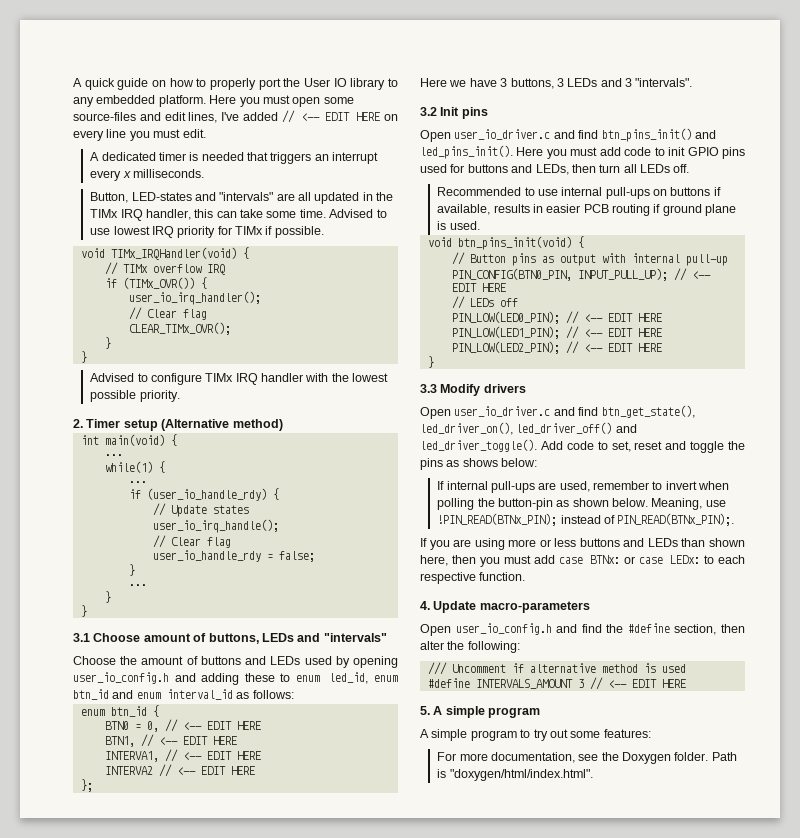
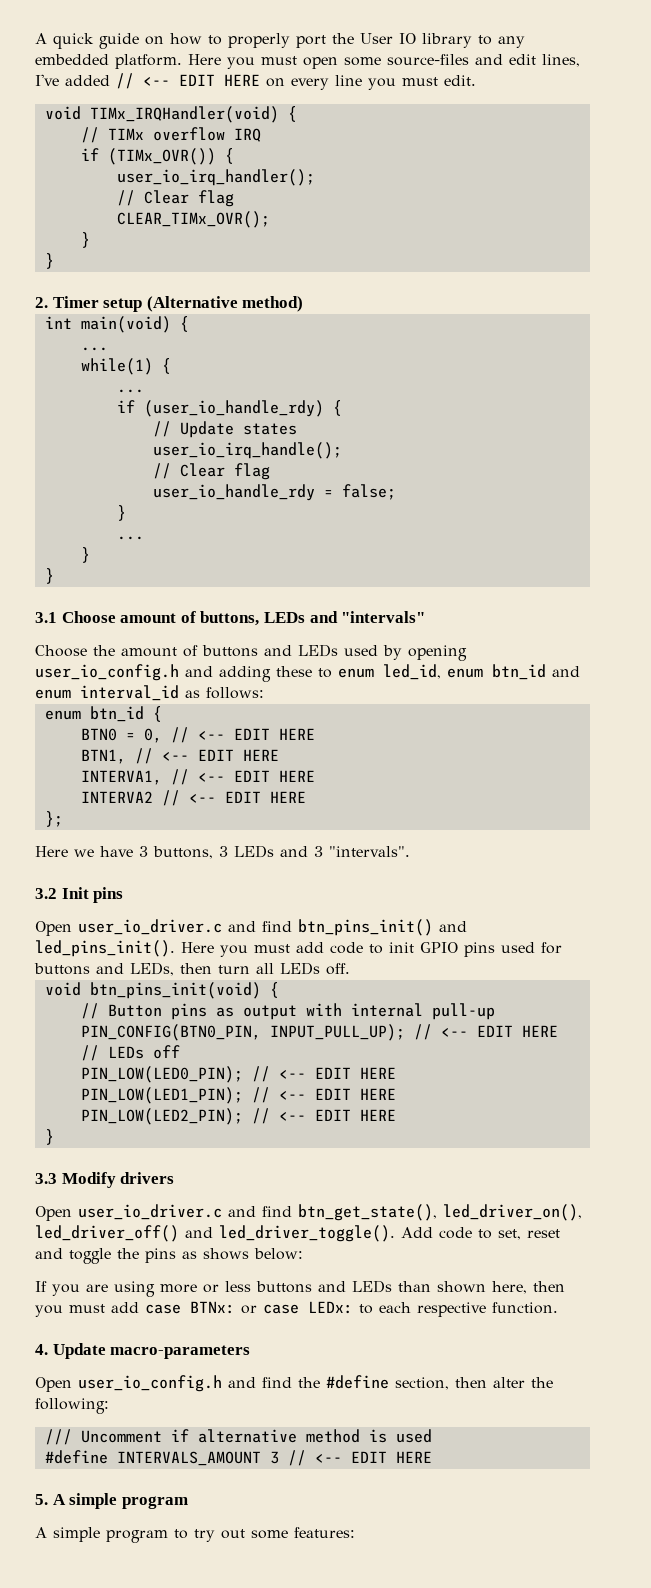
- A dedicated timer is needed that triggers an interrupt every x milliseconds.
- Button, LED-states and "intervals" are all updated in the TIMx IRQ handler, this can take some time. Advised to use lowest IRQ priority for TIMx if possible.
- Advised to configure TIMx IRQ handler with the lowest possible priority.
- Recommended to use internal pull-ups on buttons if available, results in easier PCB routing if ground plane is used.
- If internal pull-ups are used, remember to invert when polling the button-pin as shown below. Meaning, use !PIN_READ(BTNx_PIN); instead of PIN_READ(BTNx_PIN);.
- For more documentation, see the Doxygen folder. Path is "doxygen/html/index.html".

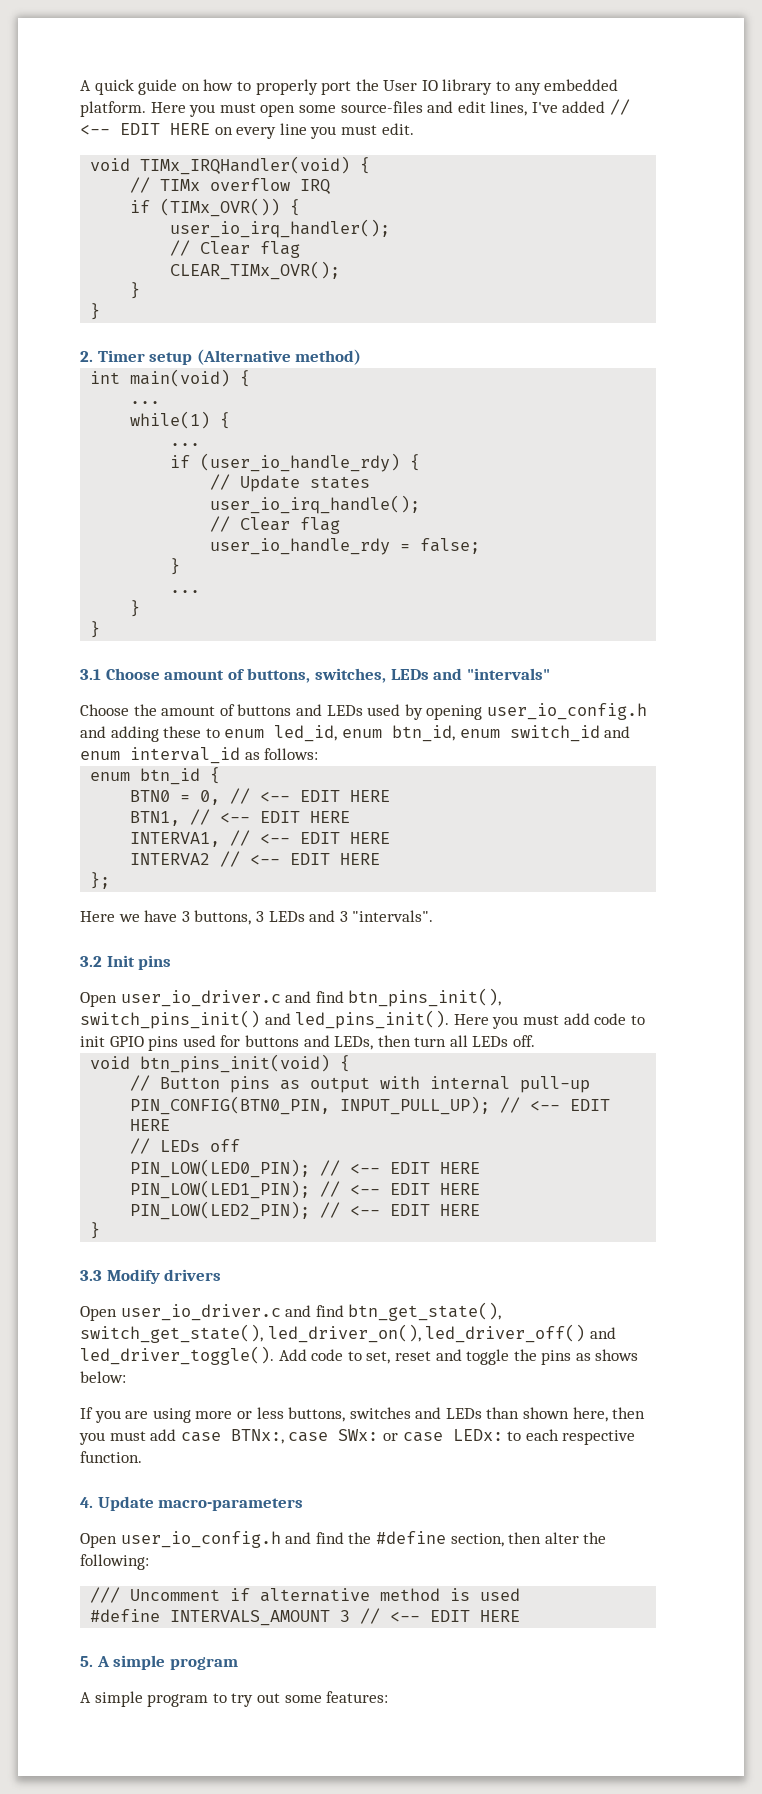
- 3.1 Choose amount of buttons, LEDs and "intervals"
+ 3.1 Choose amount of buttons, switches, LEDs and "intervals"
- Choose the amount of buttons and LEDs used by opening user_io_config.h and adding these to enum led_id, enum btn_id and enum interval_id as follows:
+ Choose the amount of buttons and LEDs used by opening user_io_config.h and adding these to enum led_id, enum btn_id, enum switch_id and enum interval_id as follows:
- Open user_io_driver.c and find btn_pins_init() and led_pins_init().
+ Open user_io_driver.c and find btn_pins_init(), switch_pins_init() and led_pins_init().
- Open user_io_driver.c and find btn_get_state(), led_driver_on(), led_driver_off() and led_driver_toggle().
+ Open user_io_driver.c and find btn_get_state(), switch_get_state(), led_driver_on(), led_driver_off() and led_driver_toggle().
- If you are using more or less buttons and LEDs than shown here, then you must add case BTNx: or case LEDx: to each respective function.
+ If you are using more or less buttons, switches and LEDs than shown here, then you must add case BTNx:, case SWx: or case LEDx: to each respective function.

